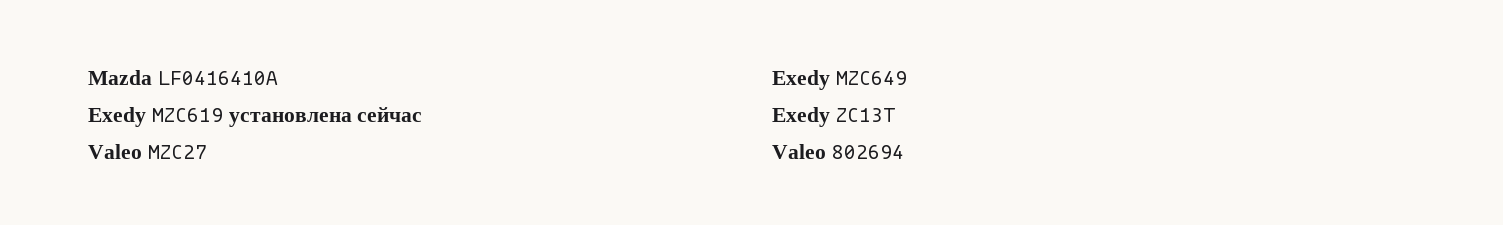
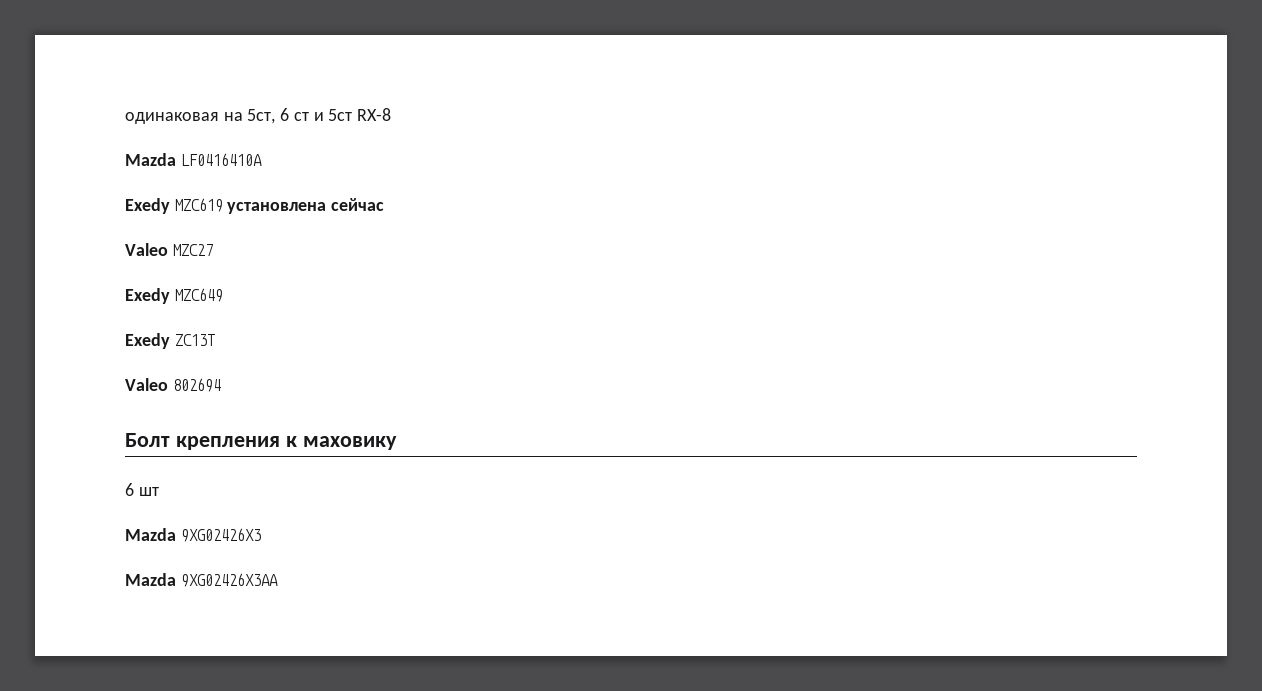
+ одинаковая на 5ст, 6 ст и 5ст RX-8
+ Болт крепления к маховику
+ 6 шт
+ Mazda 9XG02426X3
+ Mazda 9XG02426X3AA

